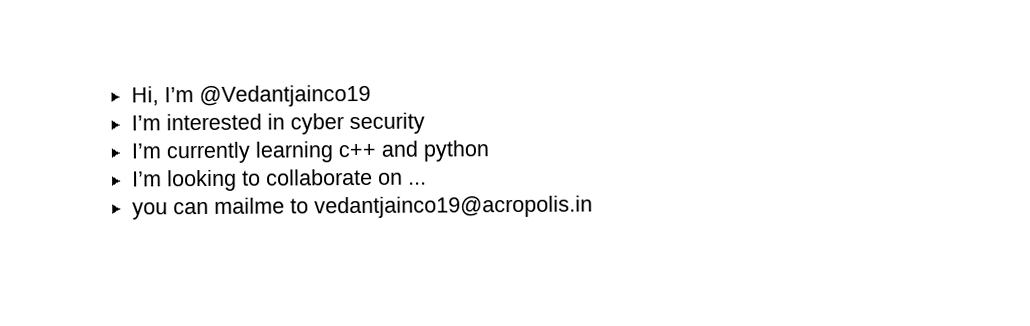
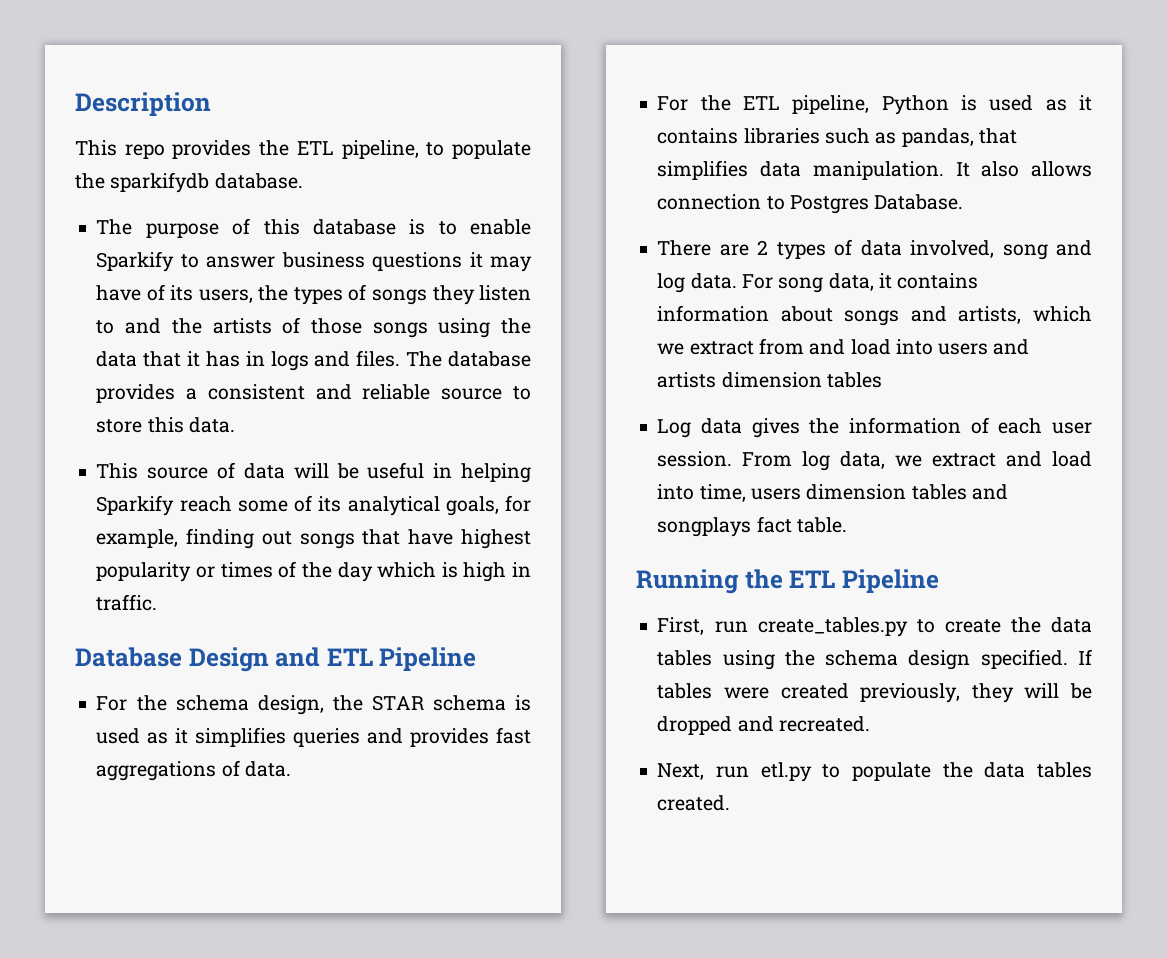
- Hi, I’m @Vedantjainco19
- I’m interested in cyber security
- I’m currently learning c++ and python
- I’m looking to collaborate on ...
- you can mailme to vedantjainco19@acropolis.in
+ Description
+ This repo provides the ETL pipeline, to populate the sparkifydb database.
+ The purpose of this database is to enable Sparkify to answer business questions it may have of its users, the types of songs they listen to and the artists of those songs using the data that it has in logs and files. The database provides a consistent and reliable source to store this data.
+ This source of data will be useful in helping Sparkify reach some of its analytical goals, for example, finding out songs that have highest popularity or times of the day which is high in traffic.
+ Database Design and ETL Pipeline
+ For the schema design, the STAR schema is used as it simplifies queries and provides fast aggregations of data.
+ For the ETL pipeline, Python is used as it contains libraries such as pandas, that simplifies data manipulation. It also allows connection to Postgres Database.
+ There are 2 types of data involved, song and log data. For song data, it contains information about songs and artists, which we extract from and load into users and artists dimension tables
+ Log data gives the information of each user session. From log data, we extract and load into time, users dimension tables and songplays fact table.
+ Running the ETL Pipeline
+ First, run create_tables.py to create the data tables using the schema design specified. If tables were created previously, they will be dropped and recreated.
+ Next, run etl.py to populate the data tables created.

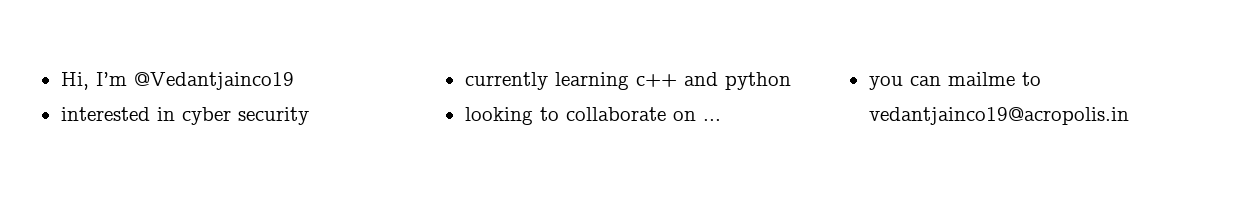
- Description
- This repo provides the ETL pipeline, to populate the sparkifydb database.
- The purpose of this database is to enable Sparkify to answer business questions it may have of its users, the types of songs they listen to and the artists of those songs using the data that it has in logs and files. The database provides a consistent and reliable source to store this data.
- This source of data will be useful in helping Sparkify reach some of its analytical goals, for example, finding out songs that have highest popularity or times of the day which is high in traffic.
- Database Design and ETL Pipeline
- For the schema design, the STAR schema is used as it simplifies queries and provides fast aggregations of data.
- For the ETL pipeline, Python is used as it contains libraries such as pandas, that simplifies data manipulation. It also allows connection to Postgres Database.
- There are 2 types of data involved, song and log data. For song data, it contains information about songs and artists, which we extract from and load into users and artists dimension tables
- Log data gives the information of each user session. From log data, we extract and load into time, users dimension tables and songplays fact table.
- Running the ETL Pipeline
- First, run create_tables.py to create the data tables using the schema design specified. If tables were created previously, they will be dropped and recreated.
- Next, run etl.py to populate the data tables created.
+ Hi, I’m @Vedantjainco19
+ interested in cyber security
+ currently learning c++ and python
+ looking to collaborate on ...
+ you can mailme to vedantjainco19@acropolis.in

